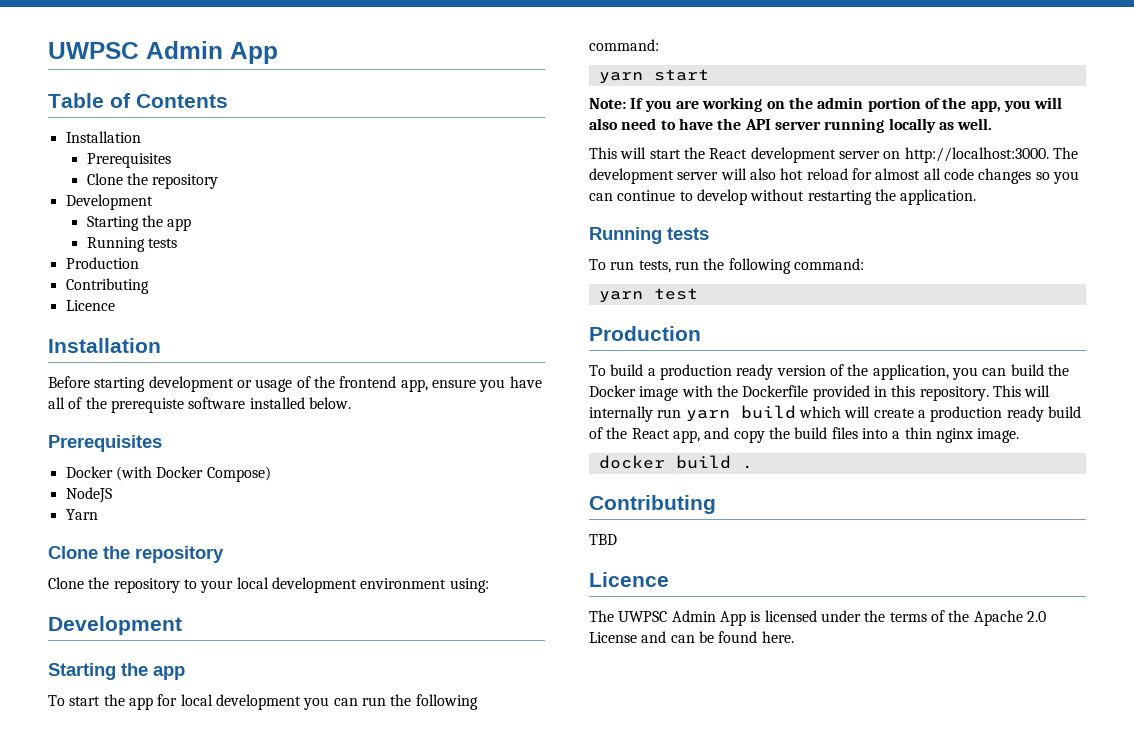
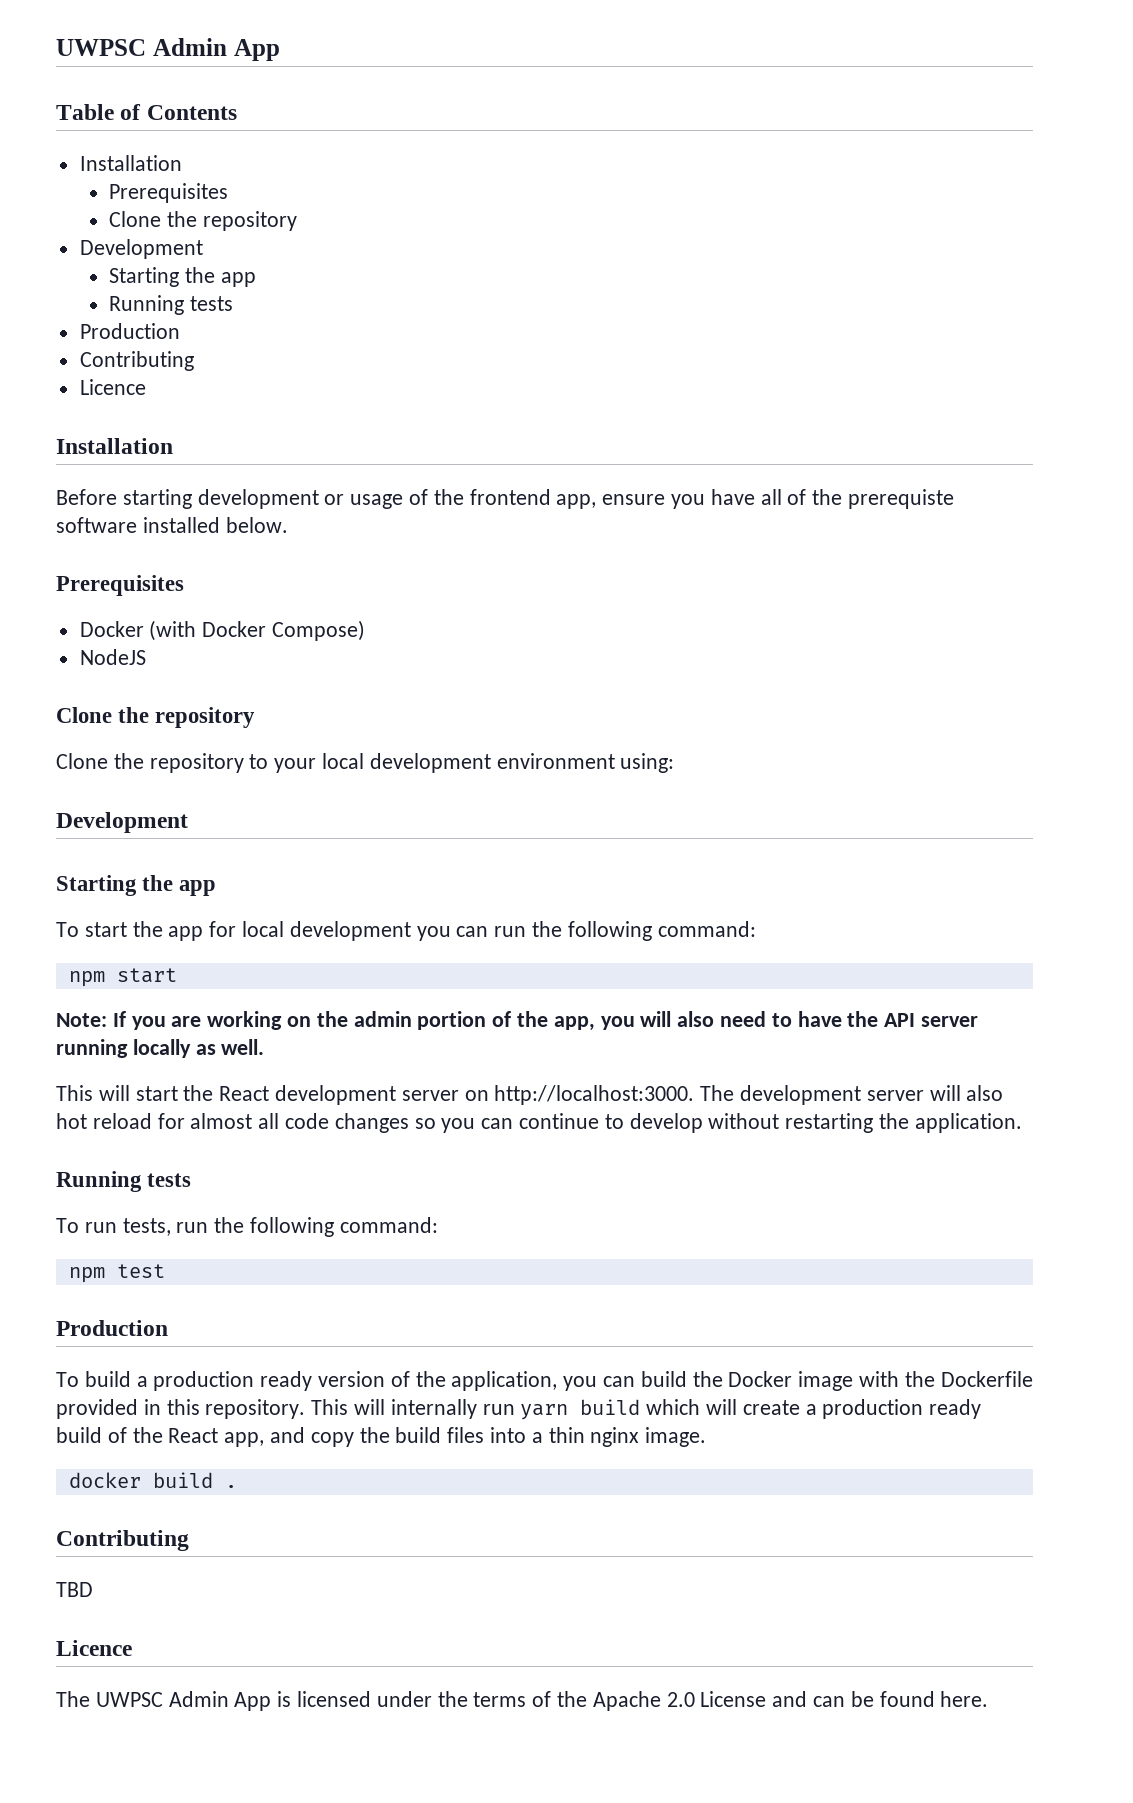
- Yarn
- yarn start
+ npm start
- yarn test
+ npm test

